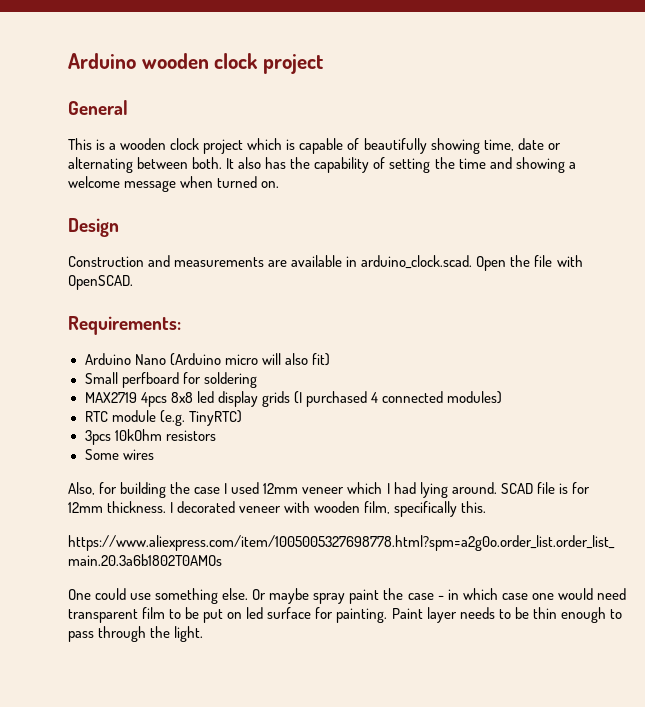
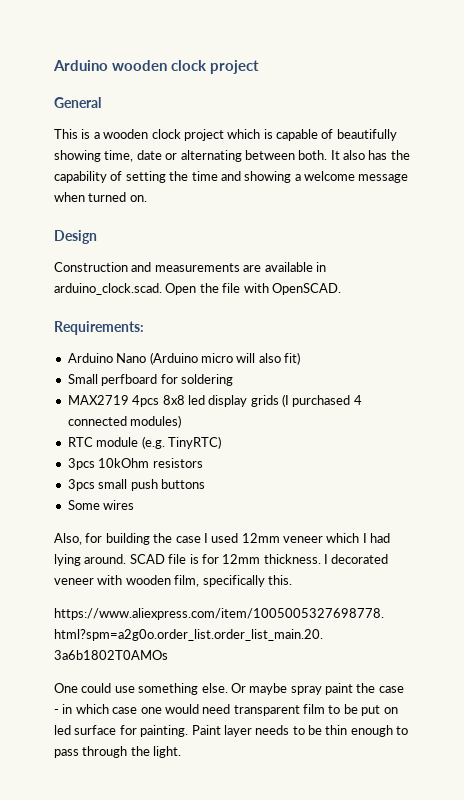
+ 3pcs small push buttons

